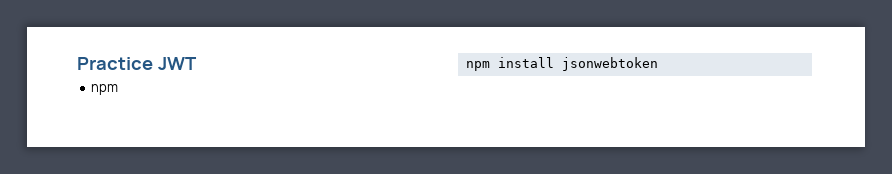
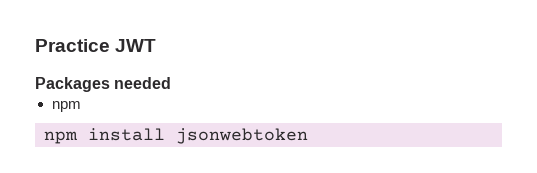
+ Packages needed

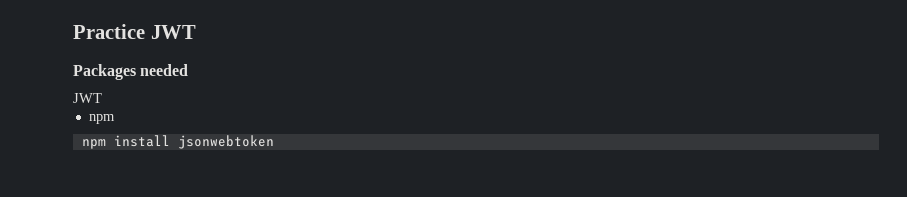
  Packages needed
+ JWT

